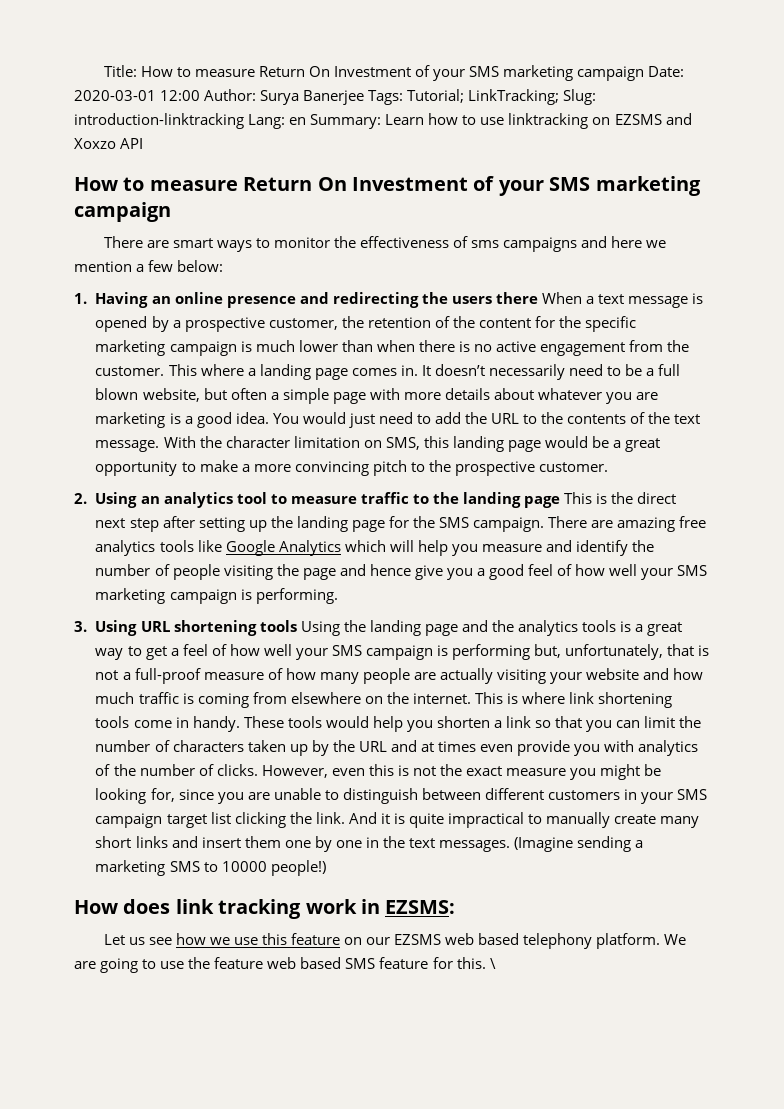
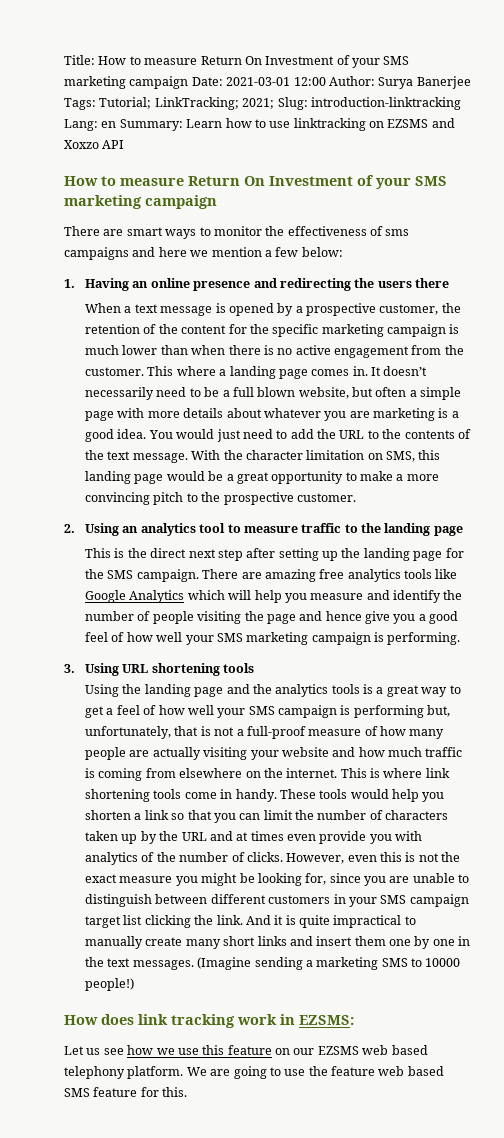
- Title: How to measure Return On Investment of your SMS marketing campaign Date: 2020-03-01 12:00 Author: Surya Banerjee Tags: Tutorial; LinkTracking; Slug: introduction-linktracking Lang: en Summary: Learn how to use linktracking on EZSMS and Xoxzo API
+ Title: How to measure Return On Investment of your SMS marketing campaign Date: 2021-03-01 12:00 Author: Surya Banerjee Tags: Tutorial; LinkTracking; 2021; Slug: introduction-linktracking Lang: en Summary: Learn how to use linktracking on EZSMS and Xoxzo API
- 1. Having an online presence and redirecting the users there When a text message is opened by a prospective customer, the retention of the content for the specific marketing campaign is much lower than when there is no active engagement from the customer.
+ 1. Having an online presence and redirecting the users there
+ When a text message is opened by a prospective customer, the retention of the content for the specific marketing campaign is much lower than when there is no active engagement from the customer.
- 2. Using an analytics tool to measure traffic to the landing page This is the direct next step after setting up the landing page for the SMS campaign.
+ 2. Using an analytics tool to measure traffic to the landing page
+ This is the direct next step after setting up the landing page for the SMS campaign.
- 3. Using URL shortening tools Using the landing page and the analytics tools is a great way to get a feel of how well your SMS campaign is performing but, unfortunately, that is not a full-proof measure of how many people are actually visiting your website and how much traffic is coming from elsewhere on the internet.
+ 3. Using URL shortening tools
+ Using the landing page and the analytics tools is a great way to get a feel of how well your SMS campaign is performing but, unfortunately, that is not a full-proof measure of how many people are actually visiting your website and how much traffic is coming from elsewhere on the internet.
- \

